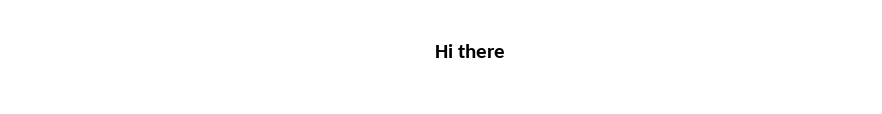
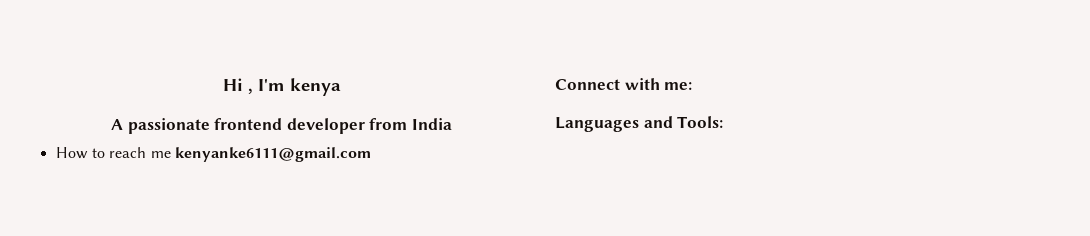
- Hi there
+ Hi , I'm kenya
+ A passionate frontend developer from India
+ How to reach me kenyanke6111@gmail.com
+ Connect with me:
+ Languages and Tools:

